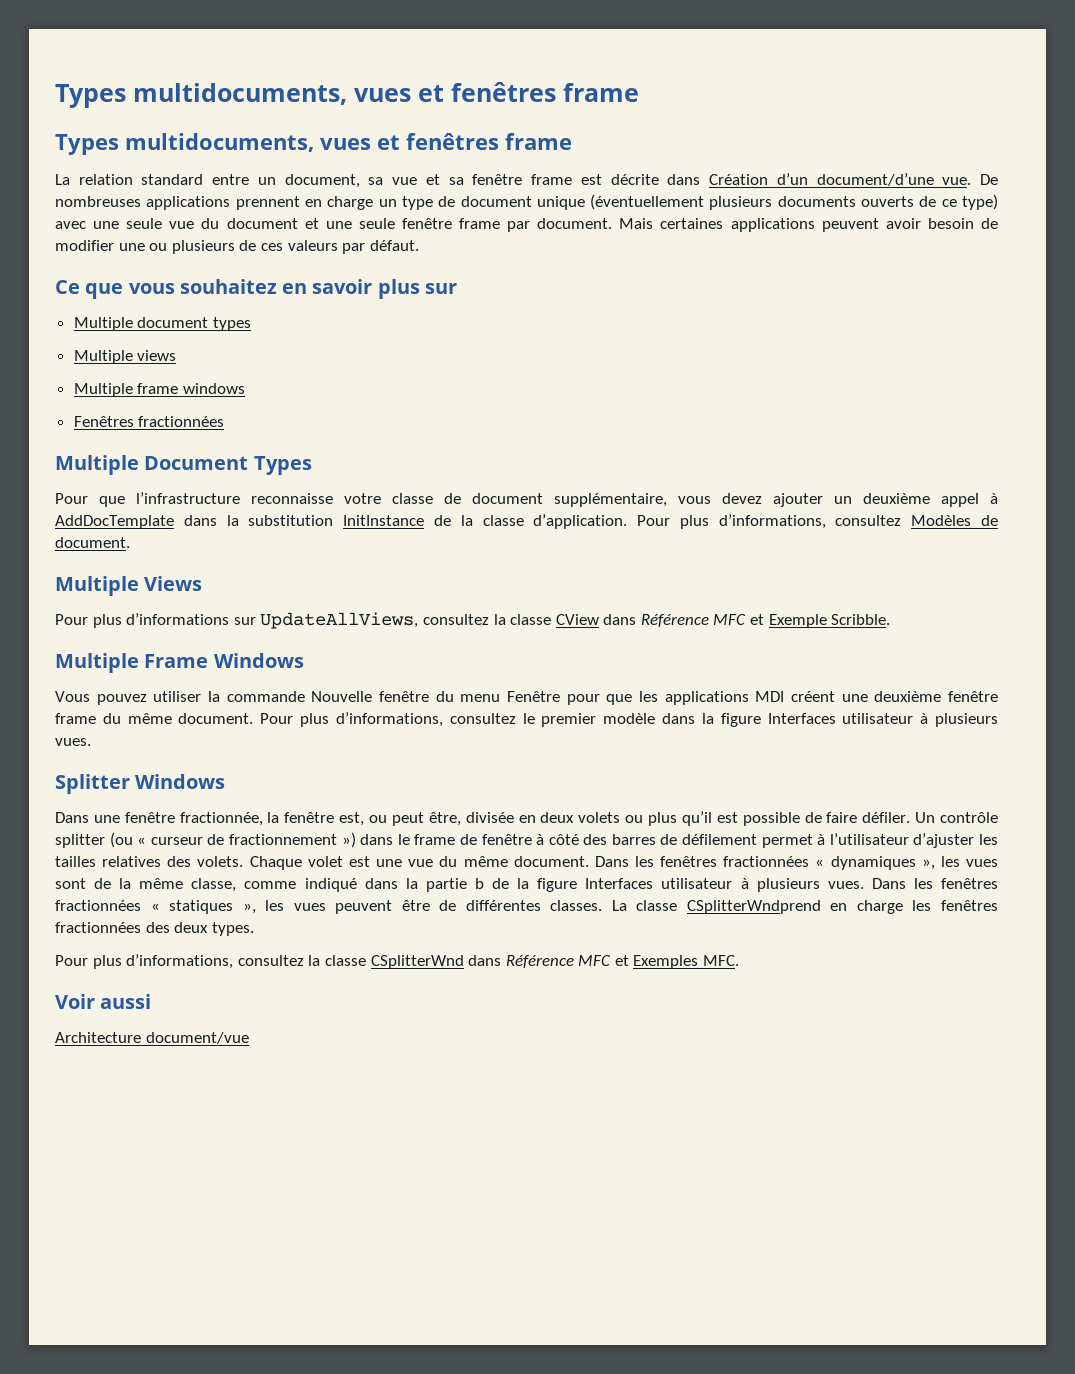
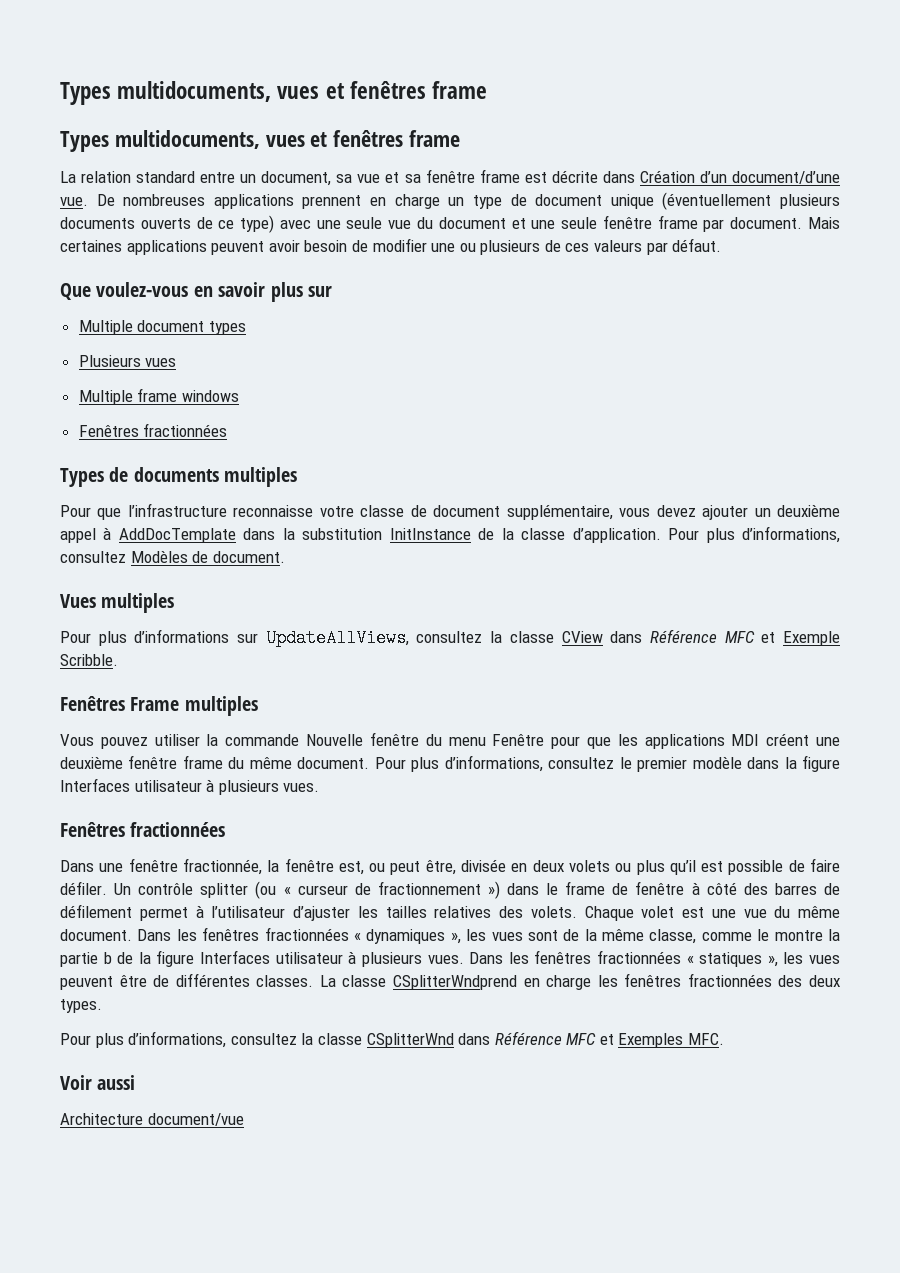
- Ce que vous souhaitez en savoir plus sur
+ Que voulez-vous en savoir plus sur
- Multiple views
+ Plusieurs vues
- Multiple Document Types
+ Types de documents multiples
- Multiple Views
+ Vues multiples
- Multiple Frame Windows
+ Fenêtres Frame multiples
  Pour plus d’informations, consultez le premier modèle dans la figure Interfaces utilisateur à plusieurs vues.
- Splitter Windows
+ Fenêtres fractionnées
- Dans les fenêtres fractionnées « dynamiques », les vues sont de la même classe, comme indiqué dans la partie b de la figure Interfaces utilisateur à plusieurs vues.
+ Dans les fenêtres fractionnées « dynamiques », les vues sont de la même classe, comme le montre la partie b de la figure Interfaces utilisateur à plusieurs vues.

